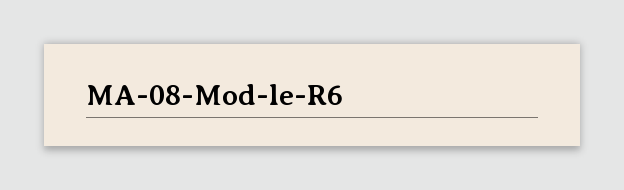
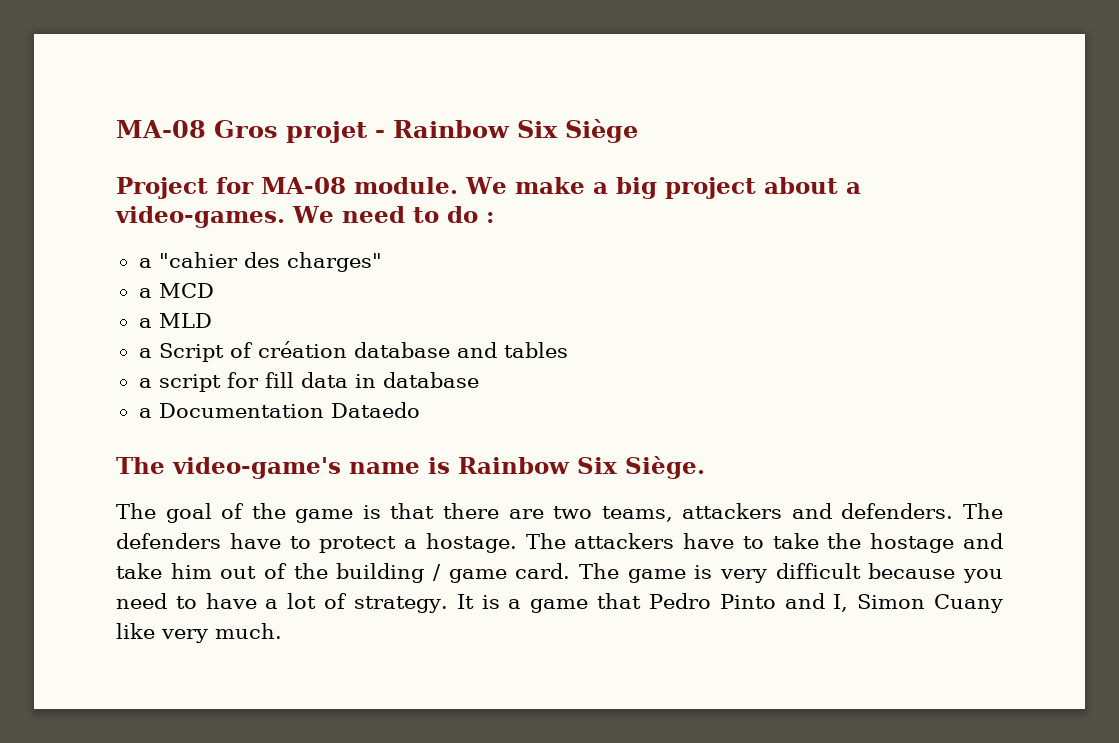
- MA-08-Mod-le-R6
+ MA-08 Gros projet - Rainbow Six Siège
+ Project for MA-08 module. We make a big project about a video-games. We need to do :
+ a "cahier des charges"
+ a MCD
+ a MLD
+ a Script of création database and tables
+ a script for fill data in database
+ a Documentation Dataedo
+ The video-game's name is Rainbow Six Siège.
+ The goal of the game is that there are two teams, attackers and defenders. The defenders have to protect a hostage. The attackers have to take the hostage and take him out of the building / game card. The game is very difficult because you need to have a lot of strategy. It is a game that Pedro Pinto and I, Simon Cuany like very much.

